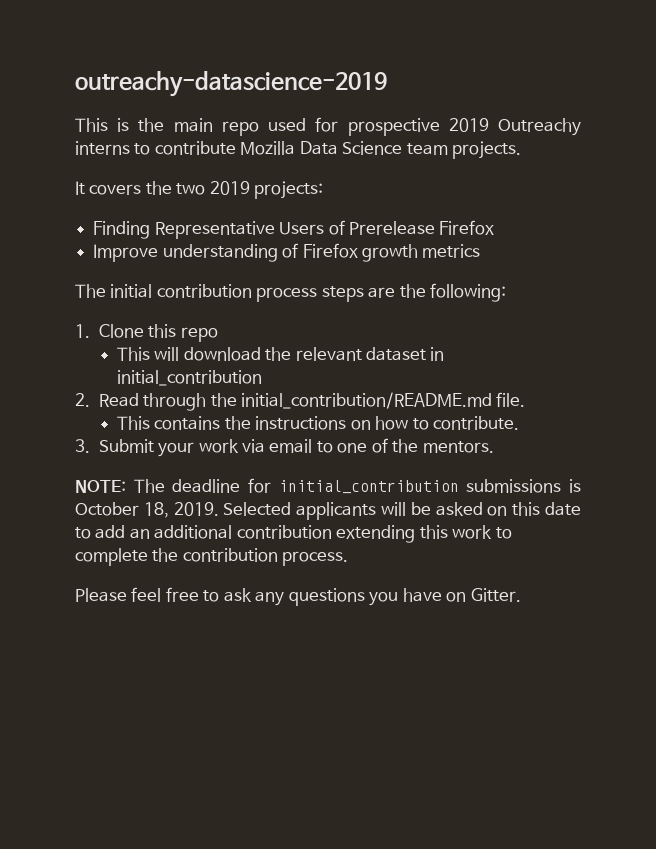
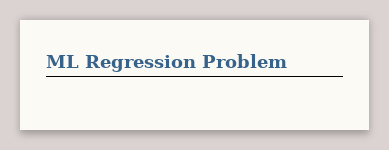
- outreachy-datascience-2019
- This is the main repo used for prospective 2019 Outreachy interns to contribute Mozilla Data Science team projects.
- It covers the two 2019 projects:
- Finding Representative Users of Prerelease Firefox
- Improve understanding of Firefox growth metrics
- The initial contribution process steps are the following:
- 1. Clone this repo
- This will download the relevant dataset in initial_contribution
- 2. Read through the initial_contribution/README.md file.
- This contains the instructions on how to contribute.
- 3. Submit your work via email to one of the mentors.
- NOTE: The deadline for initial_contribution submissions is October 18, 2019. Selected applicants will be asked on this date to add an additional contribution extending this work to complete the contribution process.
- Please feel free to ask any questions you have on Gitter.
+ ML Regression Problem

